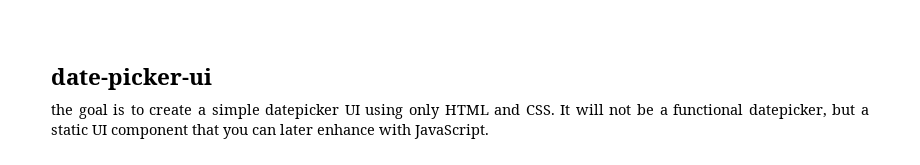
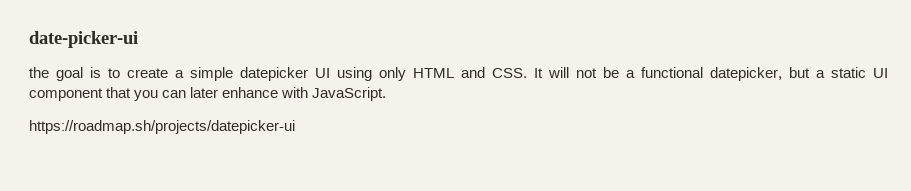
+ https://roadmap.sh/projects/datepicker-ui

